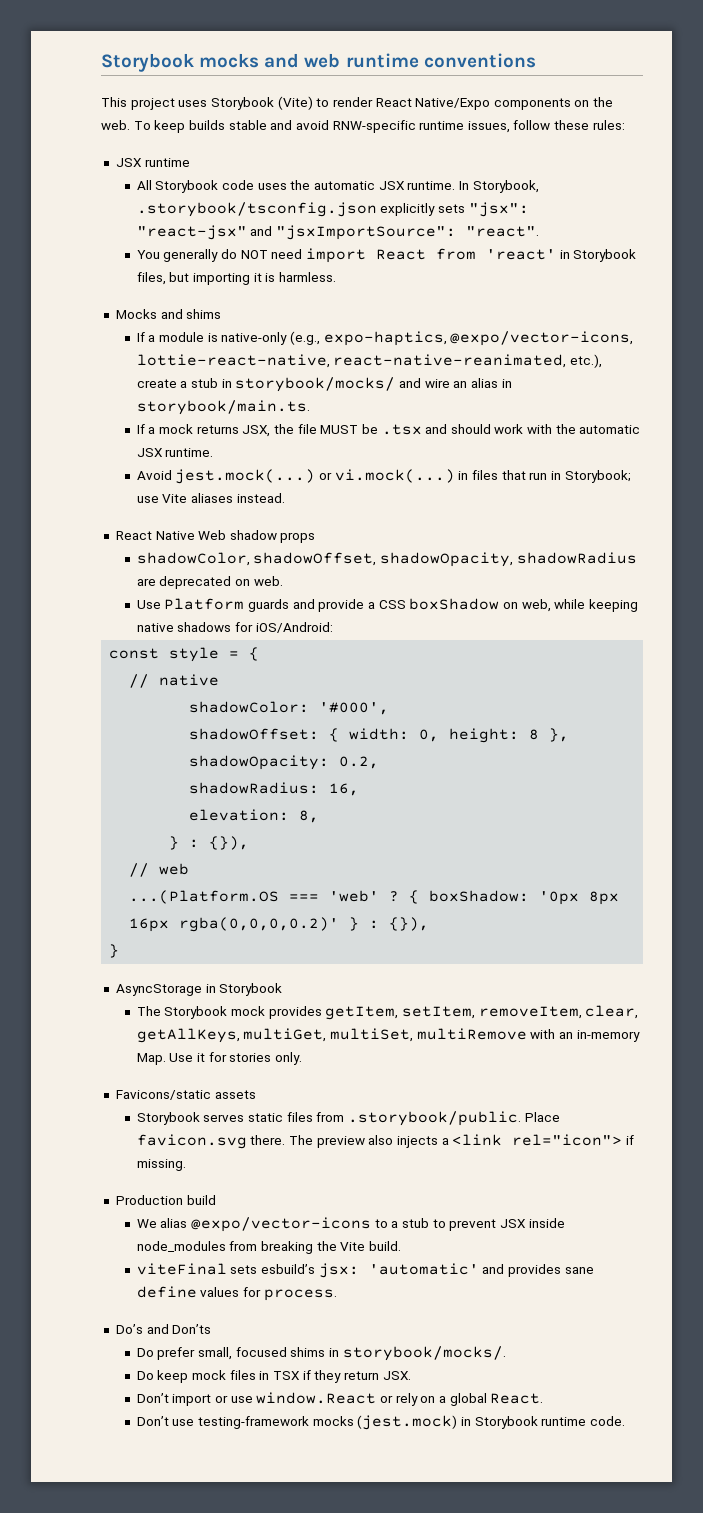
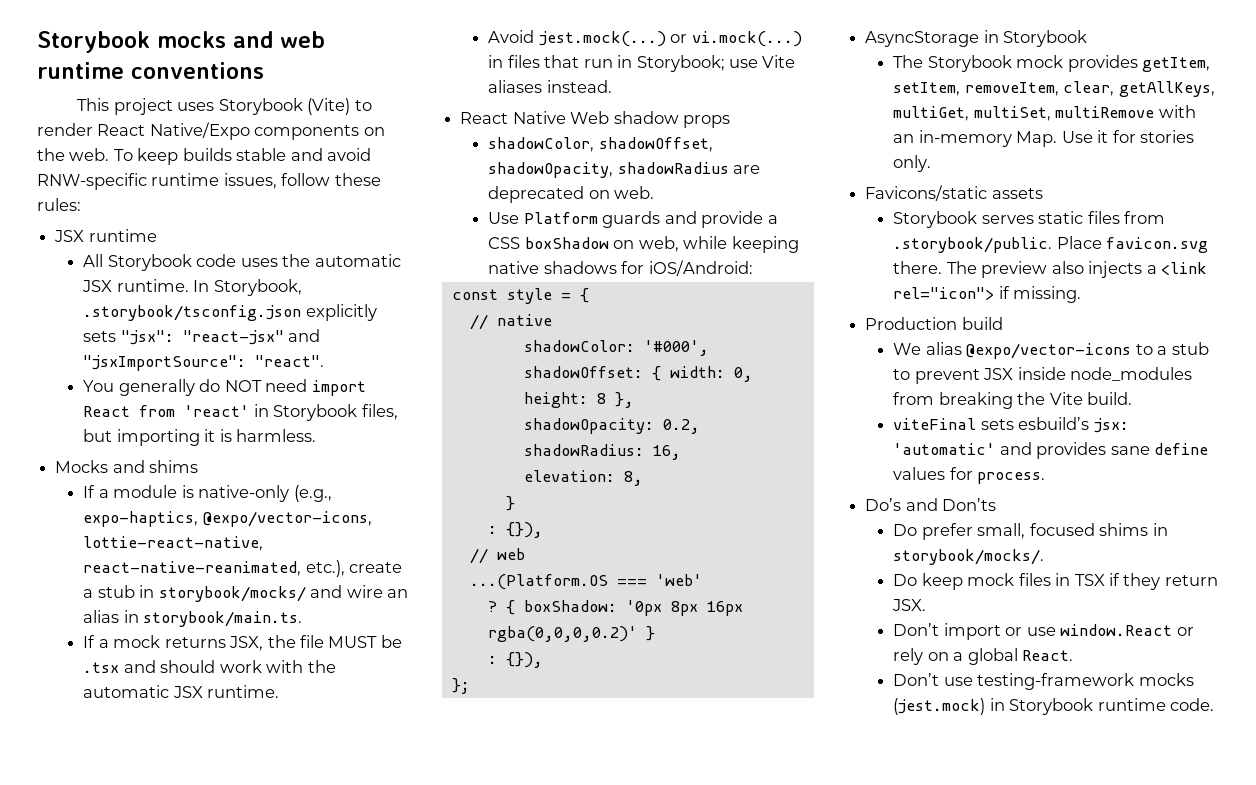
  elevation: 8,
- } : {}),
+ }
+ : {}),
- ...(Platform.OS === 'web' ?
+ ...(Platform.OS === 'web'
+ ?
- { boxShadow: '0px 8px 16px rgba(0,0,0,0.2)' } : {}),
- }
+ { boxShadow: '0px 8px 16px rgba(0,0,0,0.2)' }
+ : {}),
+ };

